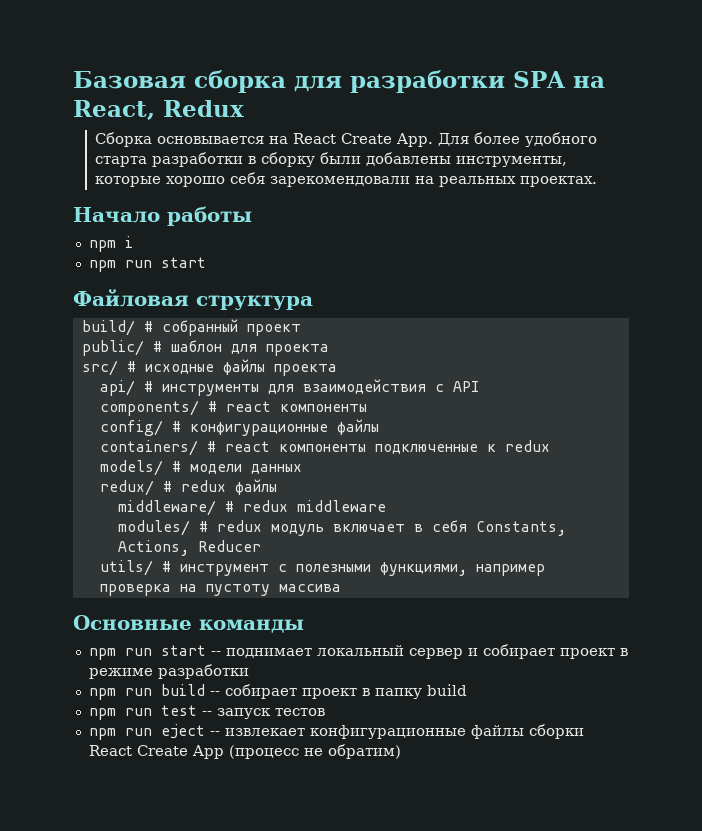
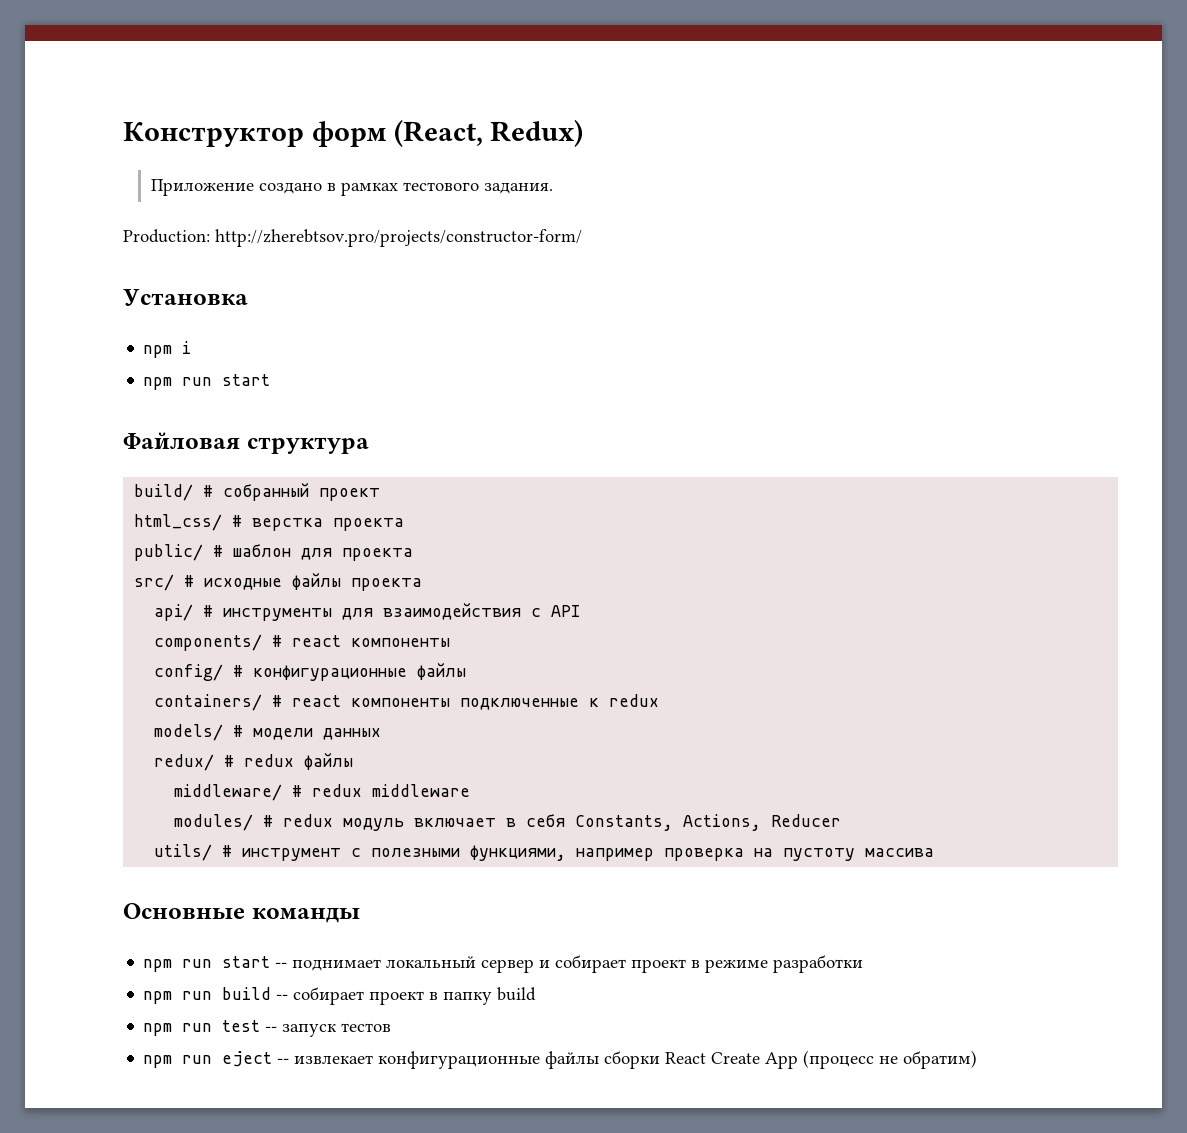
- Базовая сборка для разработки SPA на React, Redux
- Сборка основывается на React Create App. Для более удобного старта разработки в сборку были добавлены инструменты, которые хорошо себя зарекомендовали на реальных проектах.
- Начало работы
+ Конструктор форм (React, Redux)
+ Приложение создано в рамках тестового задания.
+ Production: http://zherebtsov.pro/projects/constructor-form/
+ Установка
+ html_css/ # верстка проекта

